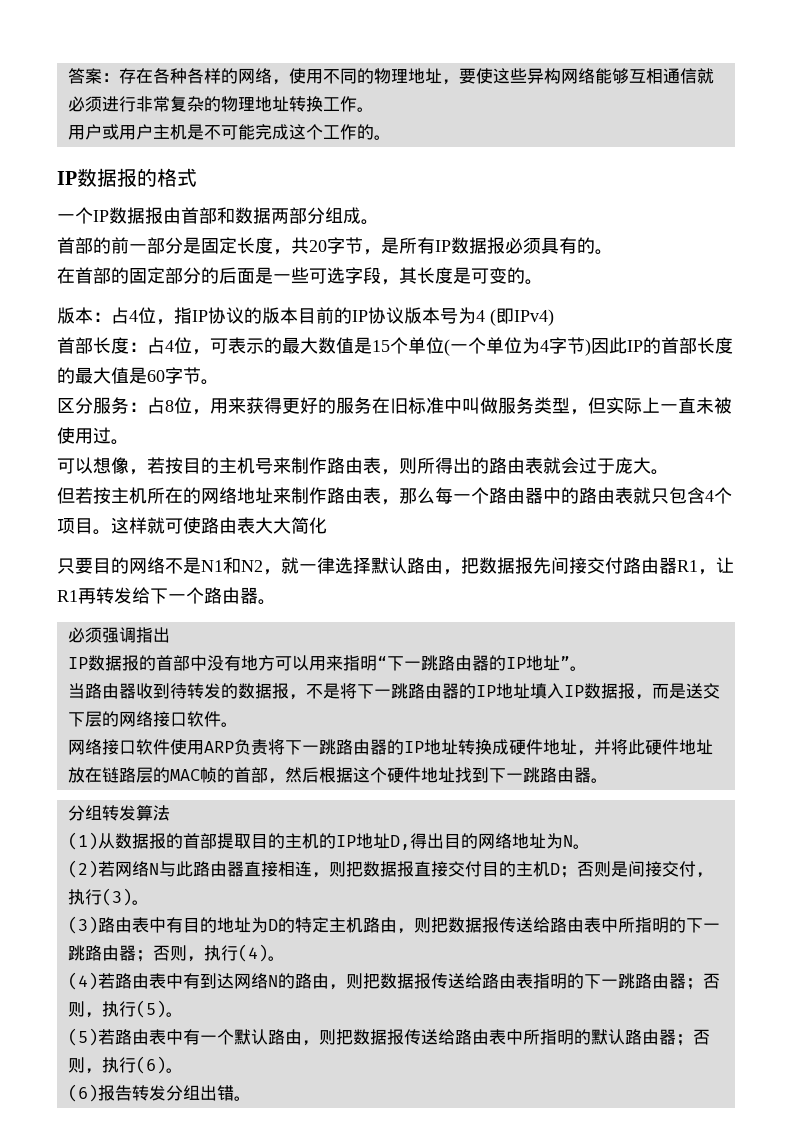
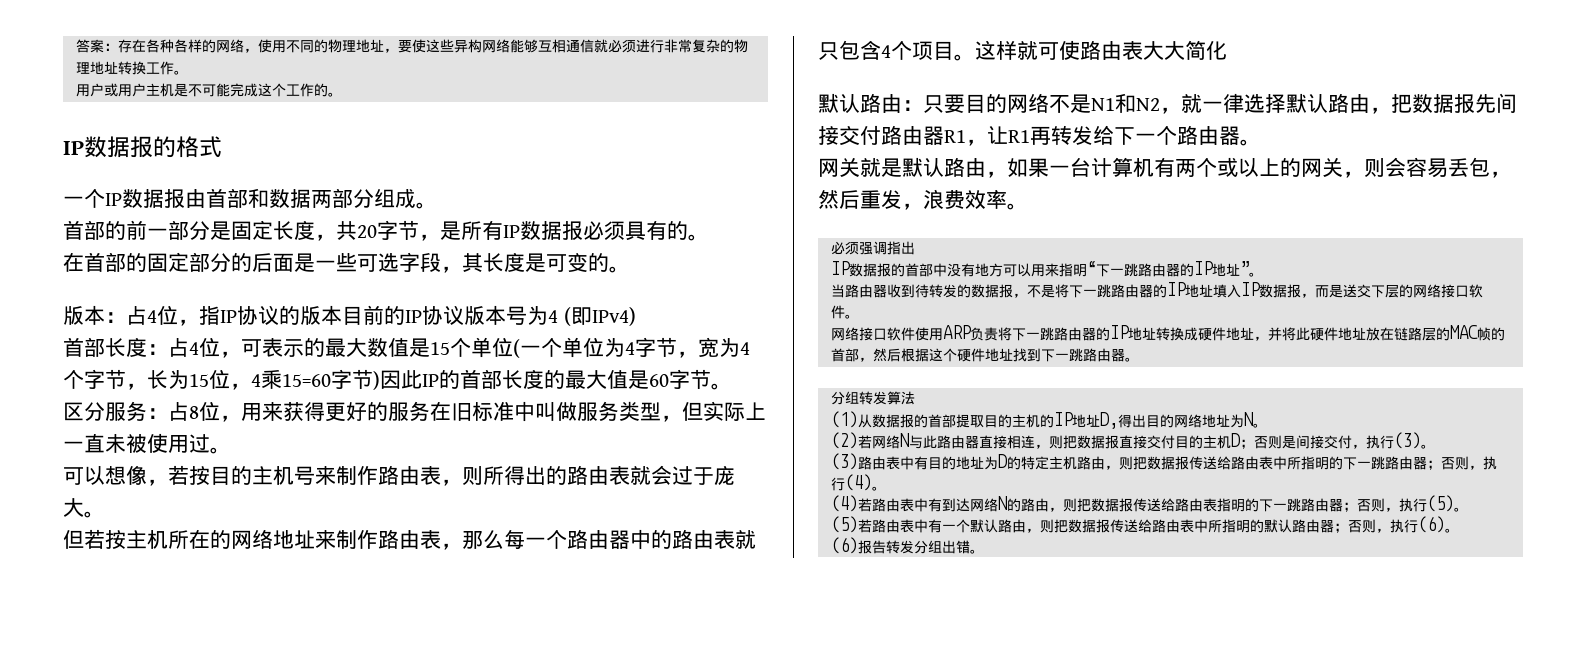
- 首部长度：占4位，可表示的最大数值是15个单位(一个单位为4字节)因此IP的首部长度的最大值是60字节。
+ 首部长度：占4位，可表示的最大数值是15个单位(一个单位为4字节，宽为4个字节，长为15位，4乘15=60字节)因此IP的首部长度的最大值是60字节。
- 只要目的网络不是N1和N2，就一律选择默认路由，把数据报先间接交付路由器R1，让R1再转发给下一个路由器。
+ 默认路由：只要目的网络不是N1和N2，就一律选择默认路由，把数据报先间接交付路由器R1，让R1再转发给下一个路由器。
+ 网关就是默认路由，如果一台计算机有两个或以上的网关，则会容易丢包，然后重发，浪费效率。

